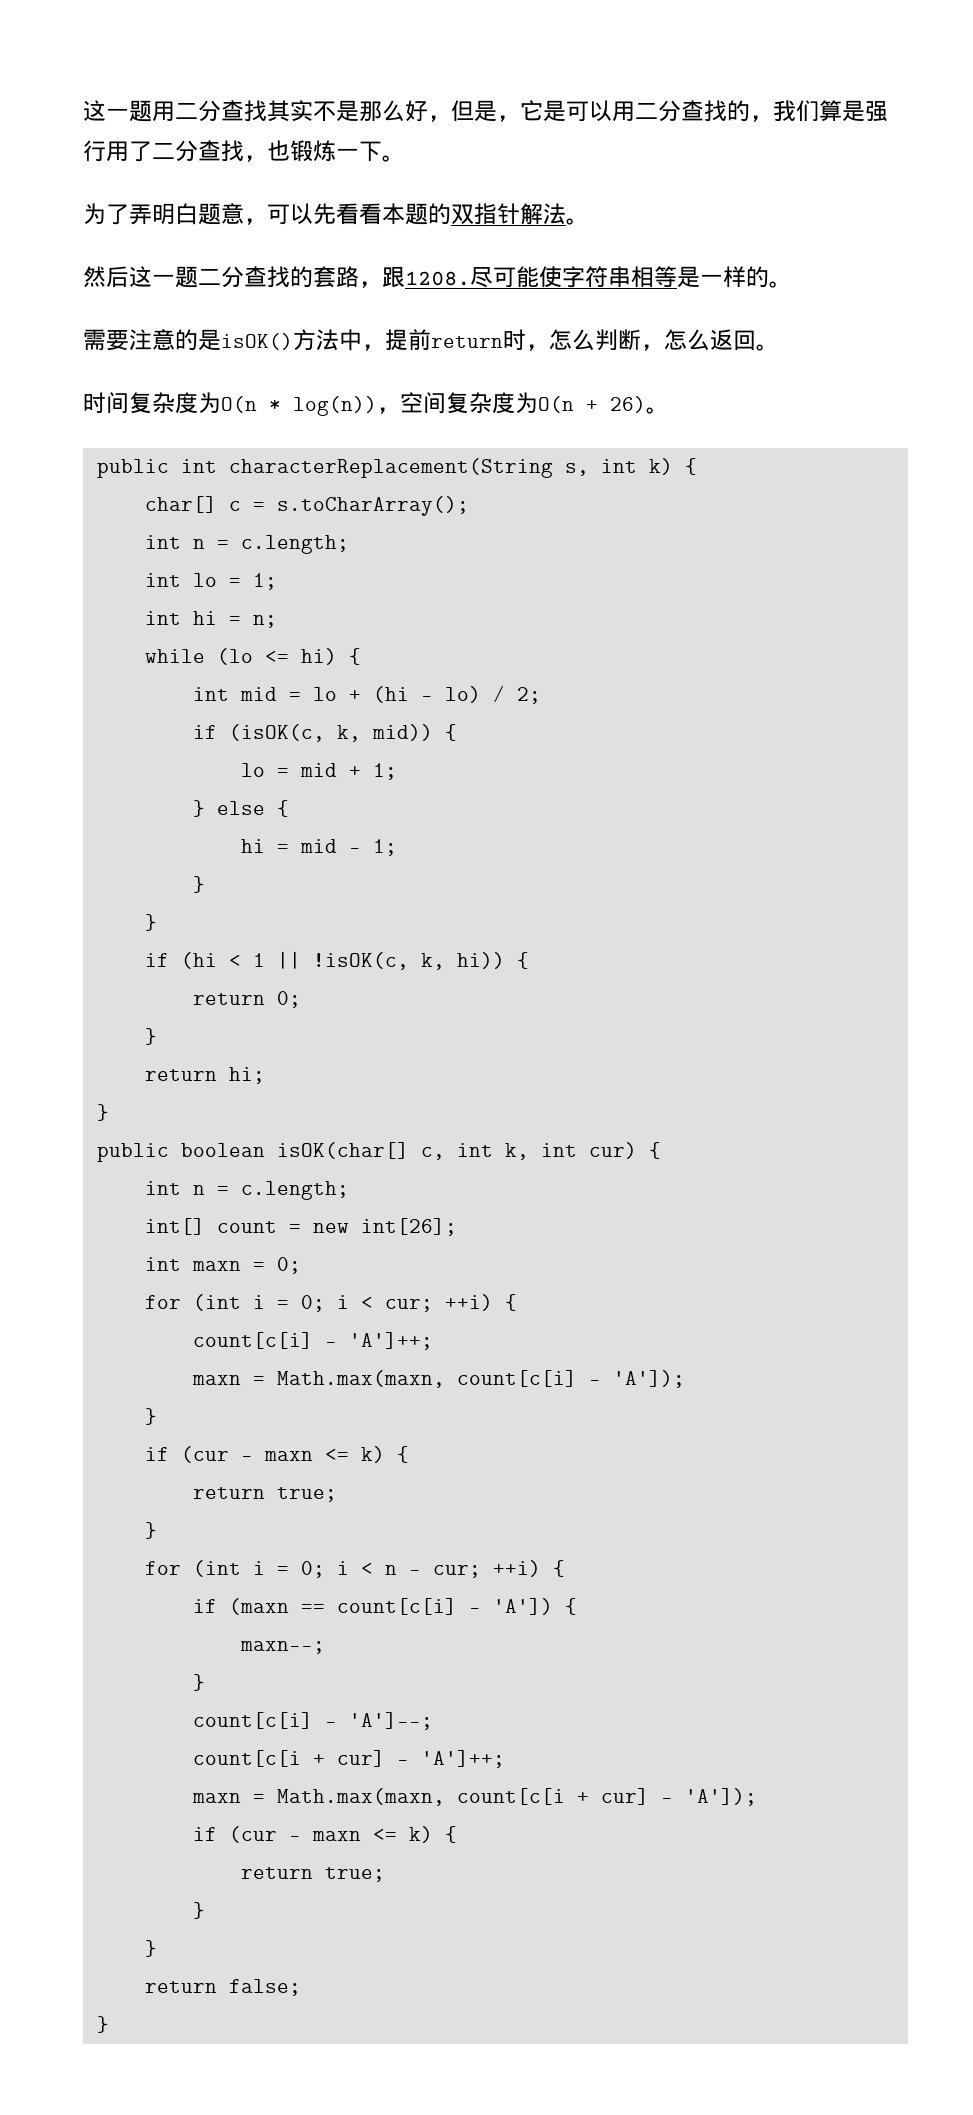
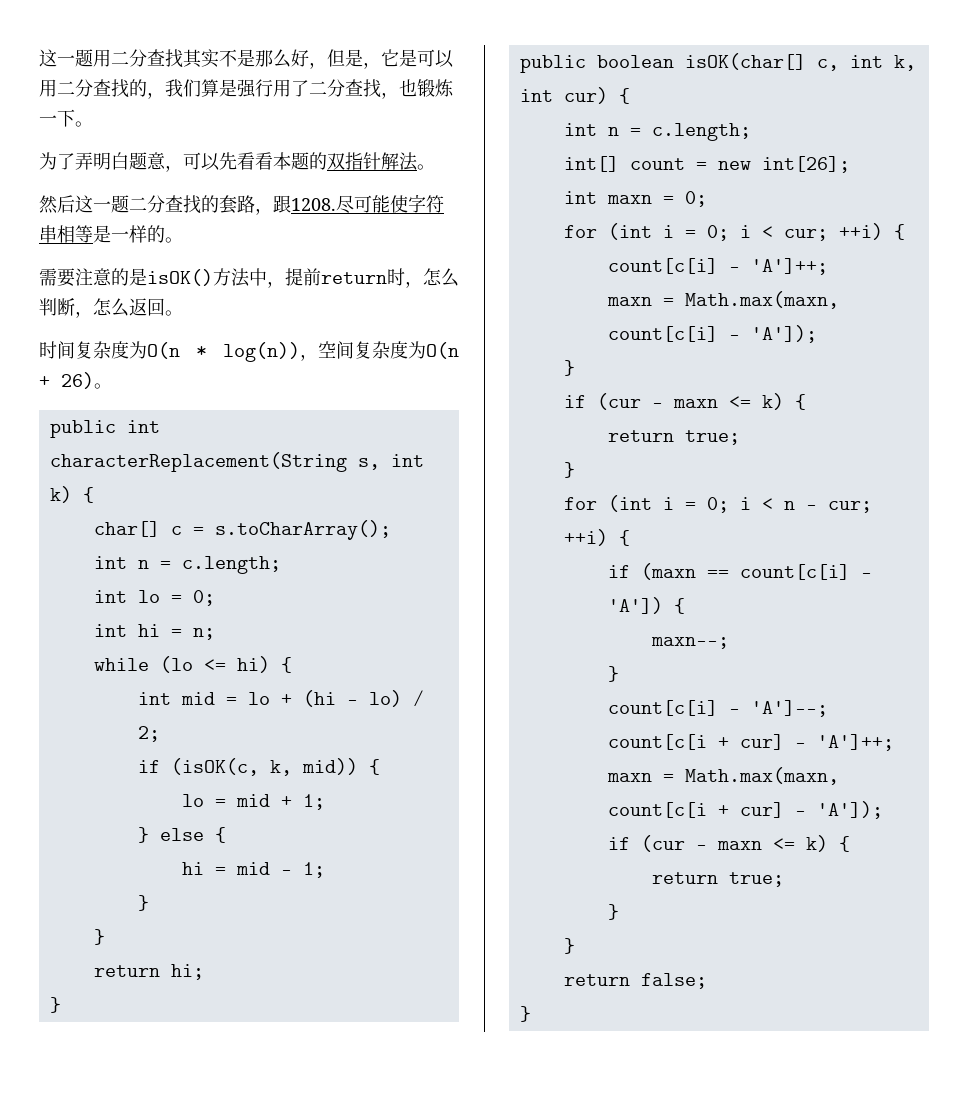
- int lo = 1;
+ int lo = 0;
- if (hi < 1 || !isOK(c, k, hi)) {
- return 0;
- }

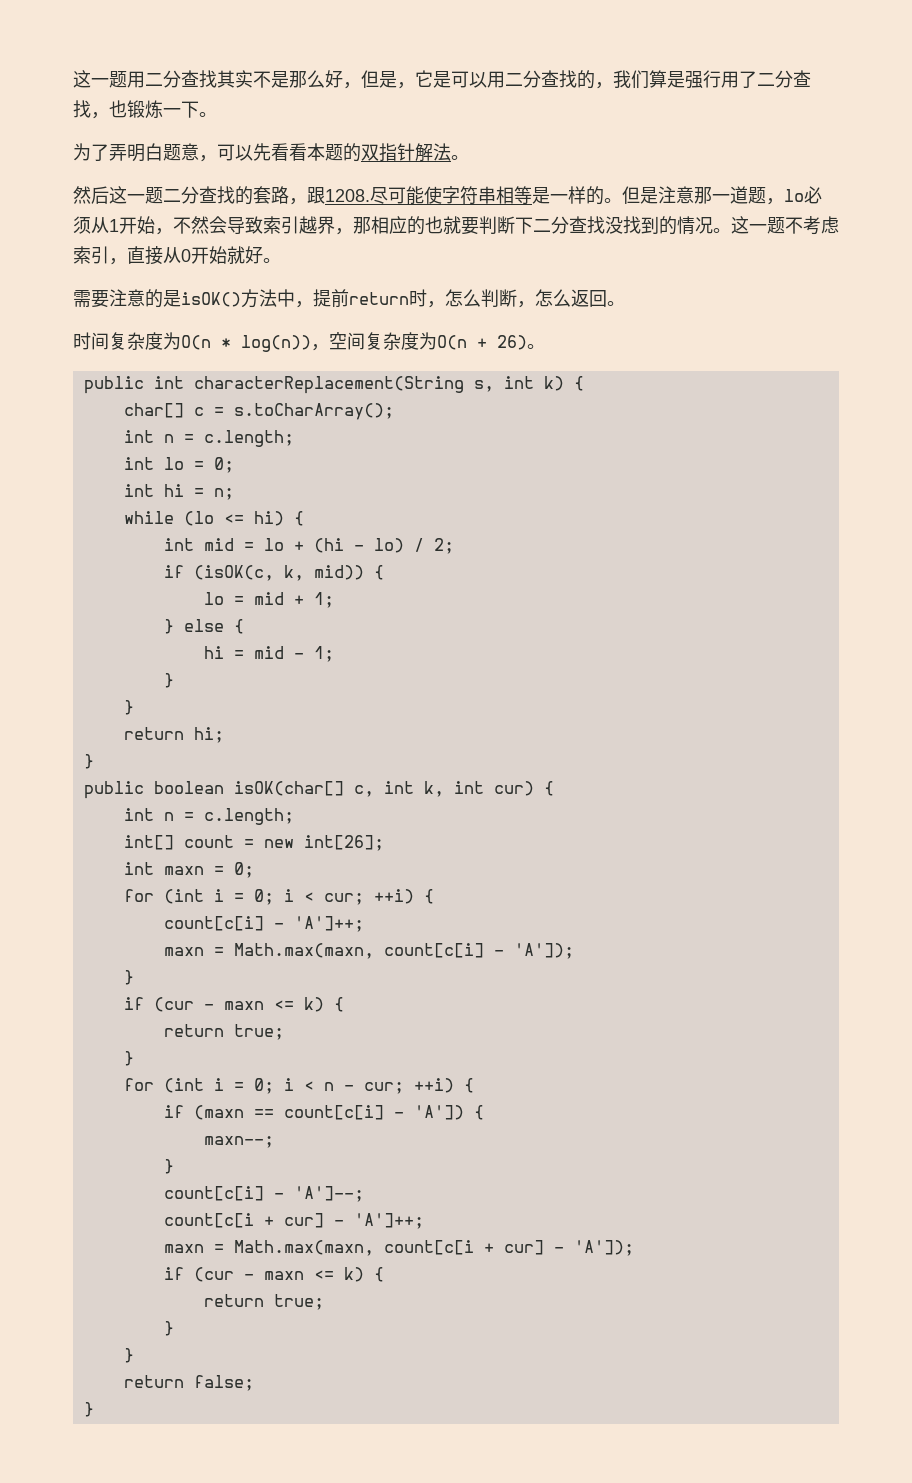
+ 但是注意那一道题，lo必须从1开始，不然会导致索引越界，那相应的也就要判断下二分查找没找到的情况。这一题不考虑索引，直接从0开始就好。

